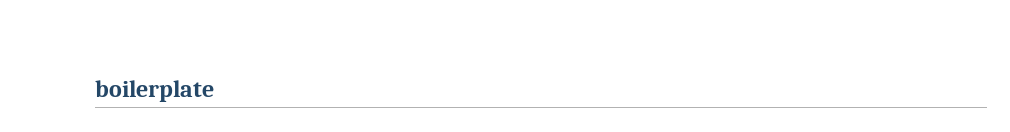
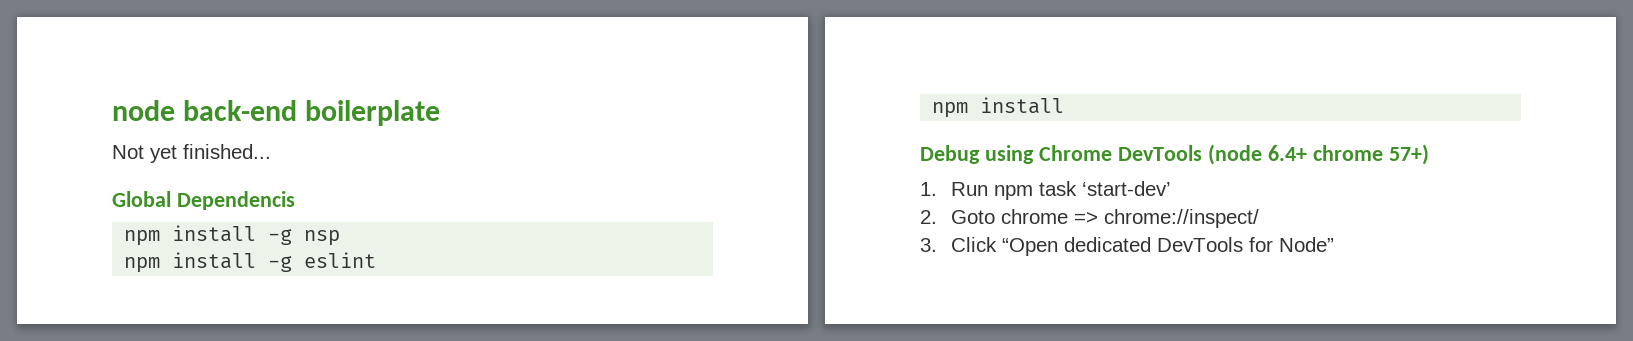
- boilerplate
+ node back-end boilerplate
+ Not yet finished...
+ Global Dependencis
+ npm install -g nsp
+ npm install -g eslint
+ npm install
+ Debug using Chrome DevTools (node 6.4+ chrome 57+)
+ 1. Run npm task ‘start-dev’
+ 2. Goto chrome => chrome://inspect/
+ 3. Click “Open dedicated DevTools for Node”

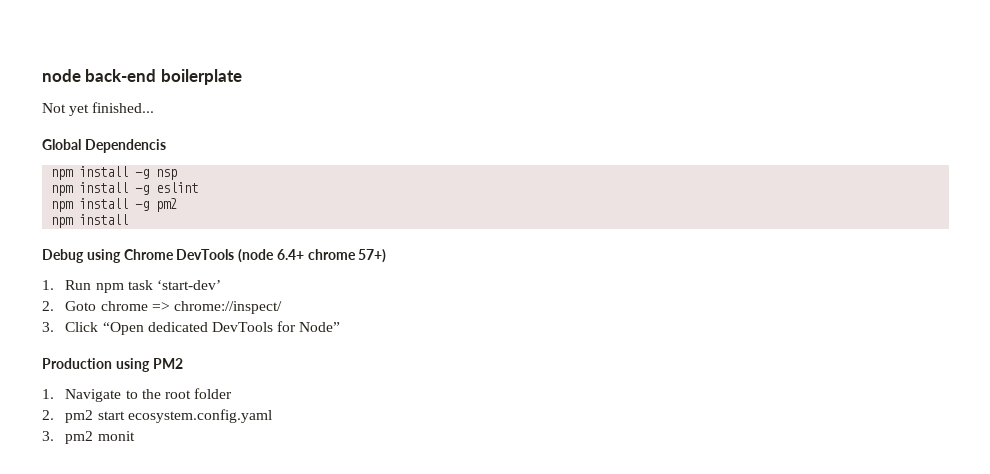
+ npm install -g pm2
+ Production using PM2
+ 1. Navigate to the root folder
+ 2. pm2 start ecosystem.config.yaml
+ 3. pm2 monit

